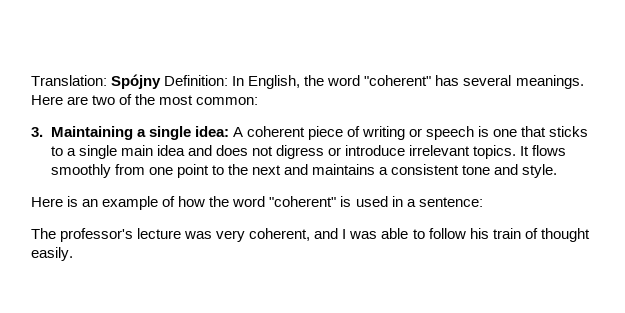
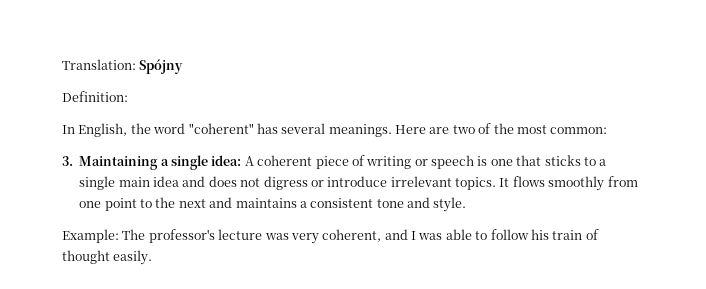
- Translation: Spójny Definition: In English, the word "coherent" has several meanings.
+ Translation: Spójny
+ Definition:
+ In English, the word "coherent" has several meanings.
- Here is an example of how the word "coherent" is used in a sentence:
- The professor's lecture was very coherent, and I was able to follow his train of thought easily.
+ Example: The professor's lecture was very coherent, and I was able to follow his train of thought easily.

